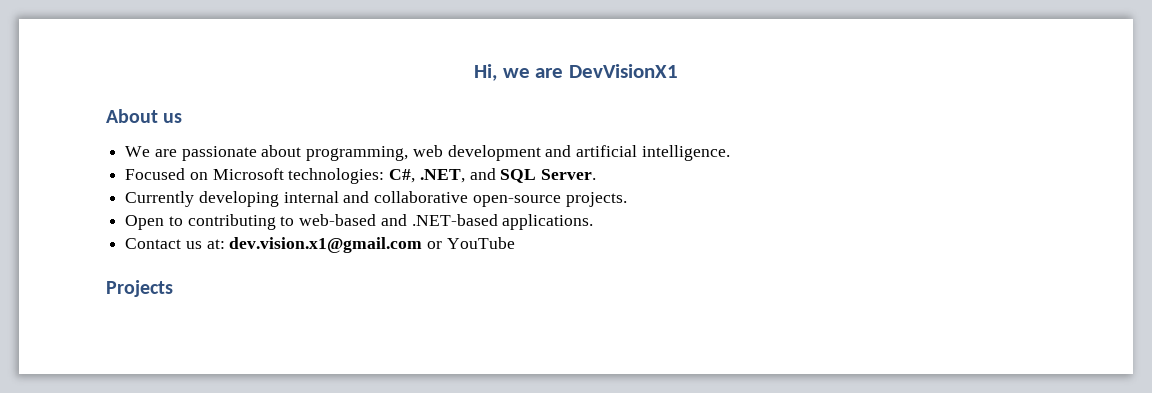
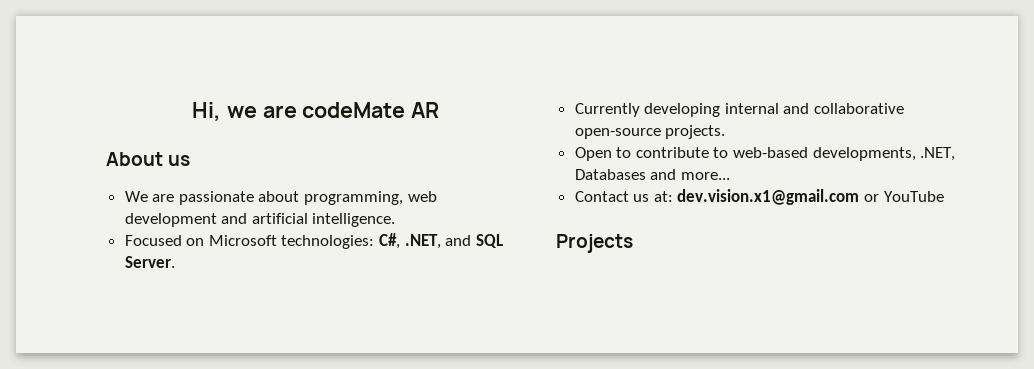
- Hi, we are DevVisionX1
+ Hi, we are codeMate AR
- Open to contributing to web-based and .NET-based applications.
+ Open to contribute to web-based developments, .NET, Databases and more...

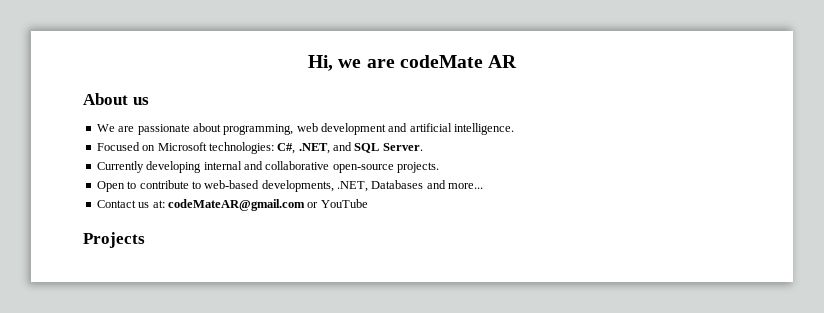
- Contact us at: dev.vision.x1@gmail.com or YouTube
+ Contact us at: codeMateAR@gmail.com or YouTube

